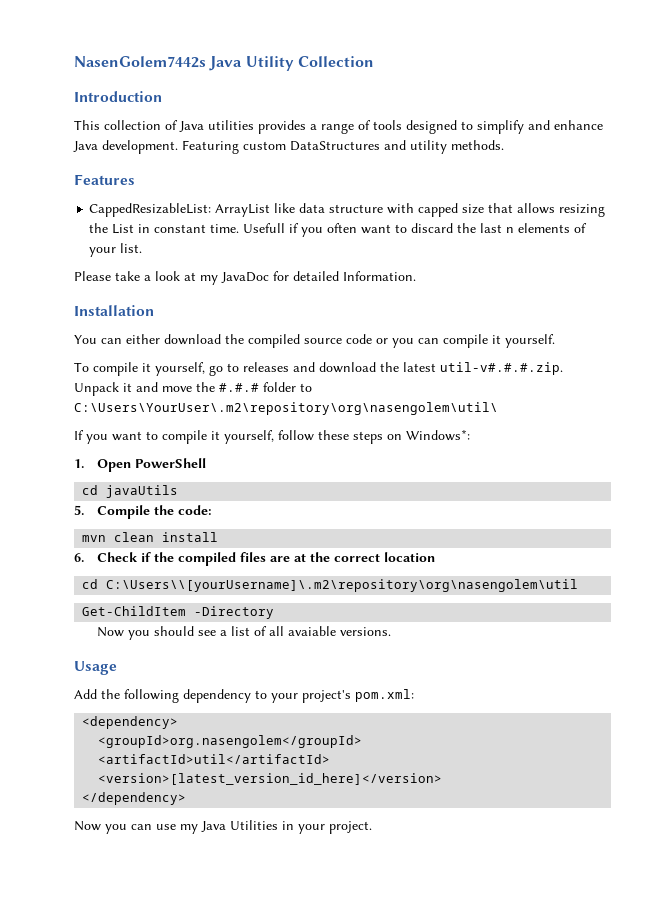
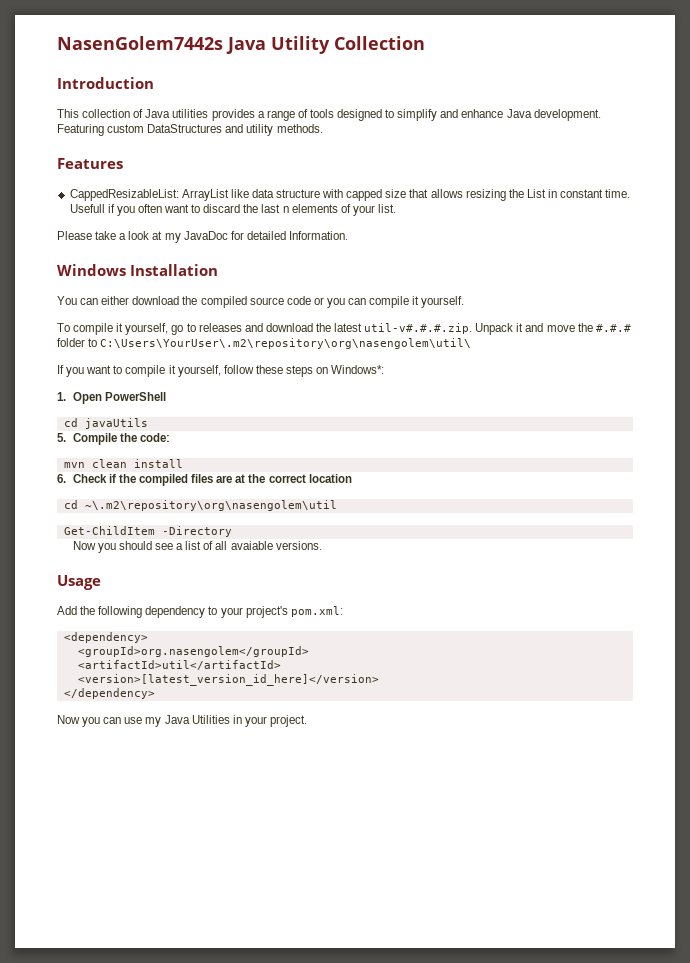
- Installation
+ Windows Installation
- cd C:\Users\\[yourUsername]\.m2\repository\org\nasengolem\util
+ cd ~\.m2\repository\org\nasengolem\util

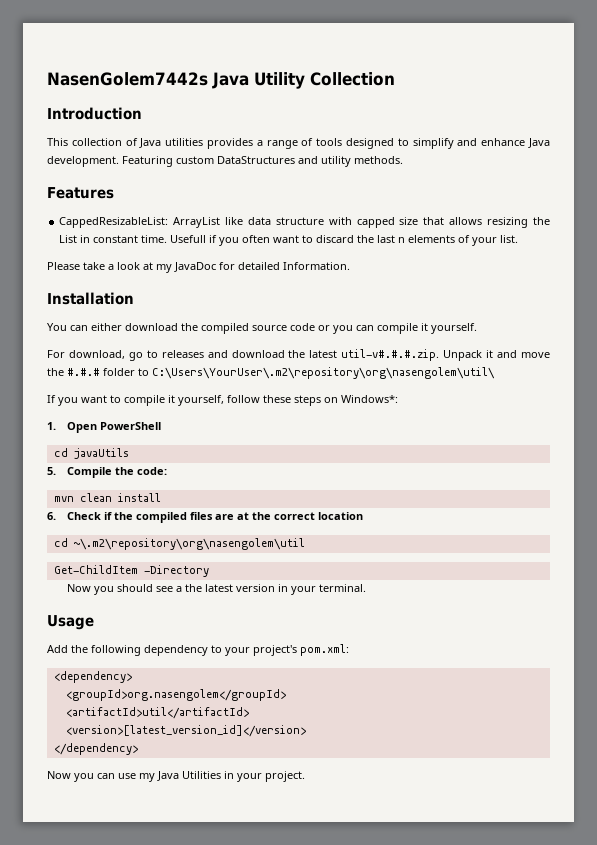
- Windows Installation
+ Installation
- To compile it yourself, go to releases and download the latest util-v#.#.#.zip. Unpack it and move the #.#.# folder to C:\Users\YourUser\.m2\repository\org\nasengolem\util\
+ For download, go to releases and download the latest util-v#.#.#.zip. Unpack it and move the #.#.# folder to C:\Users\YourUser\.m2\repository\org\nasengolem\util\
- Now you should see a list of all avaiable versions.
+ Now you should see a the latest version in your terminal.
- <version>[latest_version_id_here]</version>
+ <version>[latest_version_id]</version>

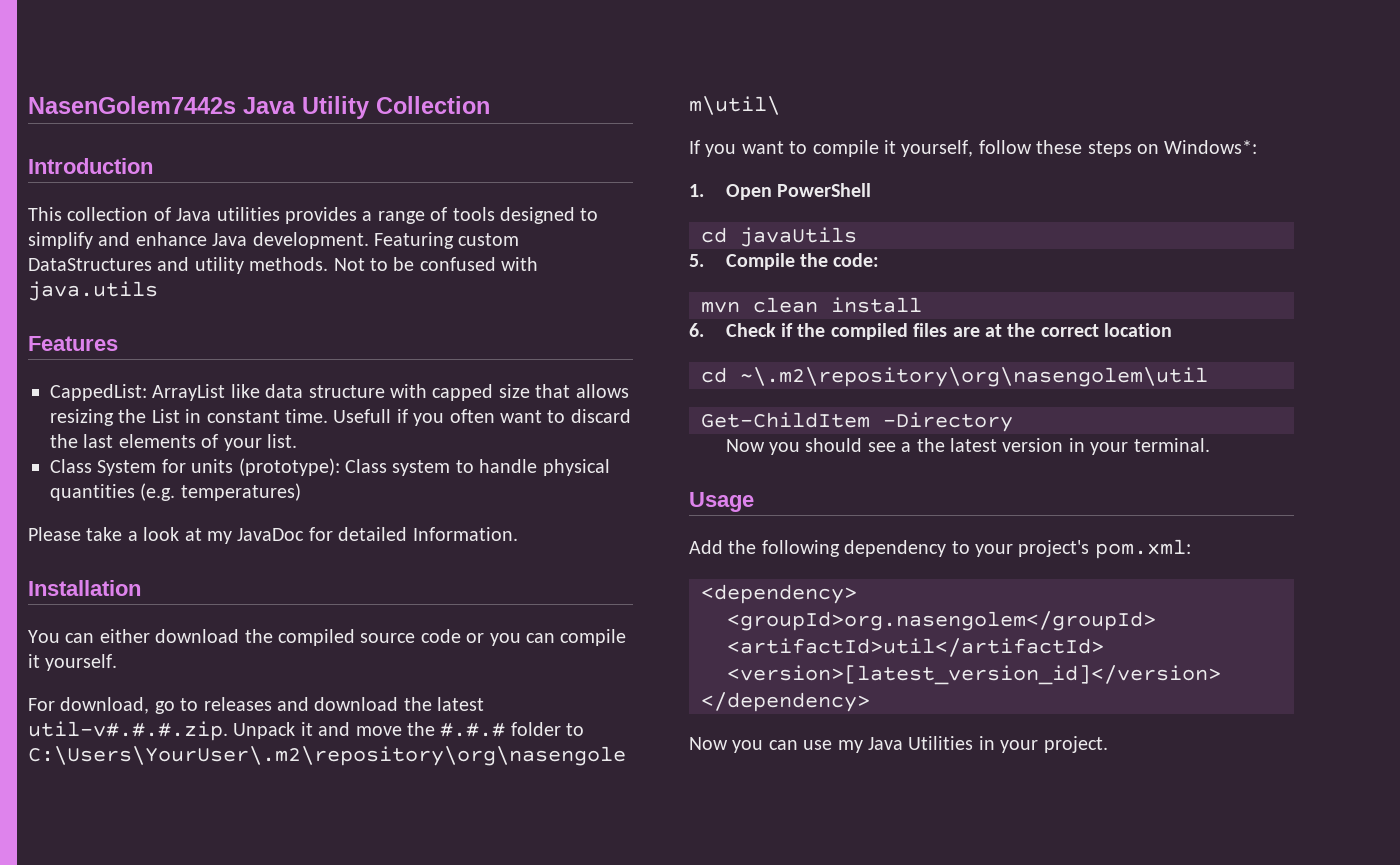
+ Not to be confused with java.utils
- CappedResizableList: ArrayList like data structure with capped size that allows resizing the List in constant time.
+ CappedList: ArrayList like data structure with capped size that allows resizing the List in constant time.
- Usefull if you often want to discard the last n elements of your list.
+ Usefull if you often want to discard the last elements of your list.
+ Class System for units (prototype): Class system to handle physical quantities (e.g. temperatures)

